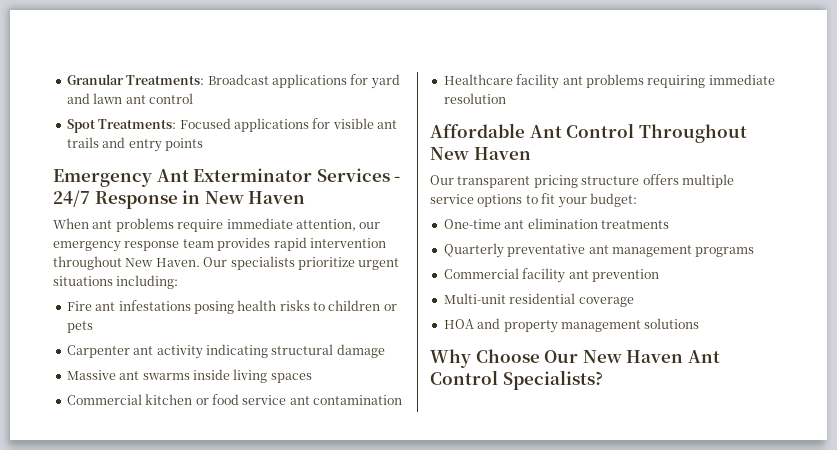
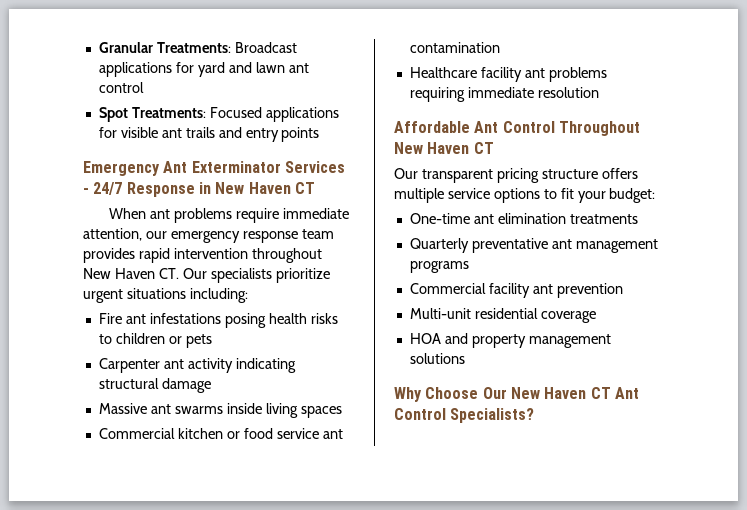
- Emergency Ant Exterminator Services - 24/7 Response in New Haven
+ Emergency Ant Exterminator Services - 24/7 Response in New Haven CT
- When ant problems require immediate attention, our emergency response team provides rapid intervention throughout New Haven. Our specialists prioritize urgent situations including:
+ When ant problems require immediate attention, our emergency response team provides rapid intervention throughout New Haven CT. Our specialists prioritize urgent situations including:
- Affordable Ant Control Throughout New Haven
+ Affordable Ant Control Throughout New Haven CT
- Why Choose Our New Haven Ant Control Specialists?
+ Why Choose Our New Haven CT Ant Control Specialists?

